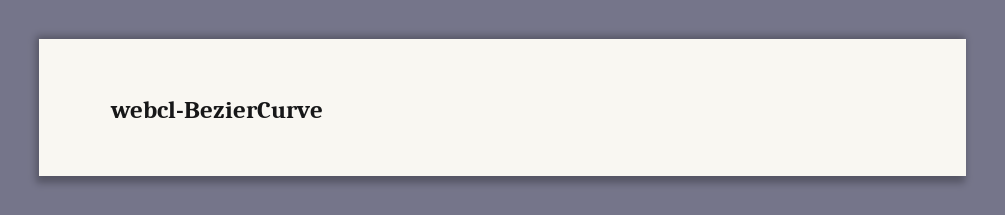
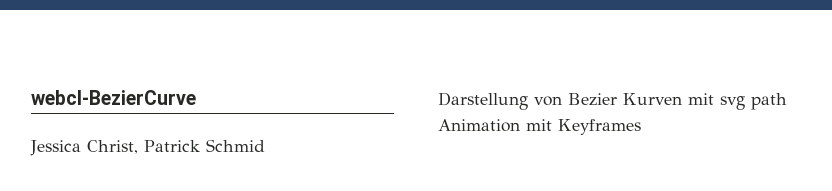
+ Jessica Christ, Patrick Schmid
+ Darstellung von Bezier Kurven mit svg path Animation mit Keyframes

